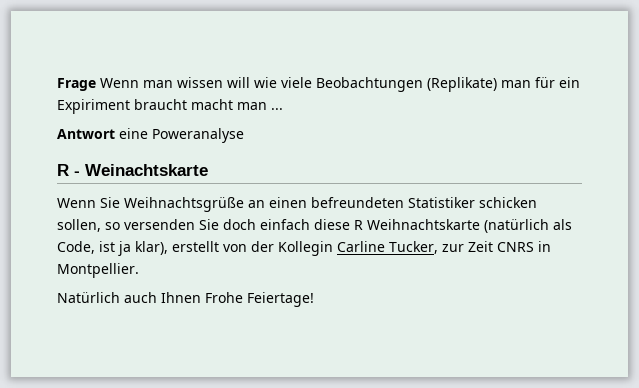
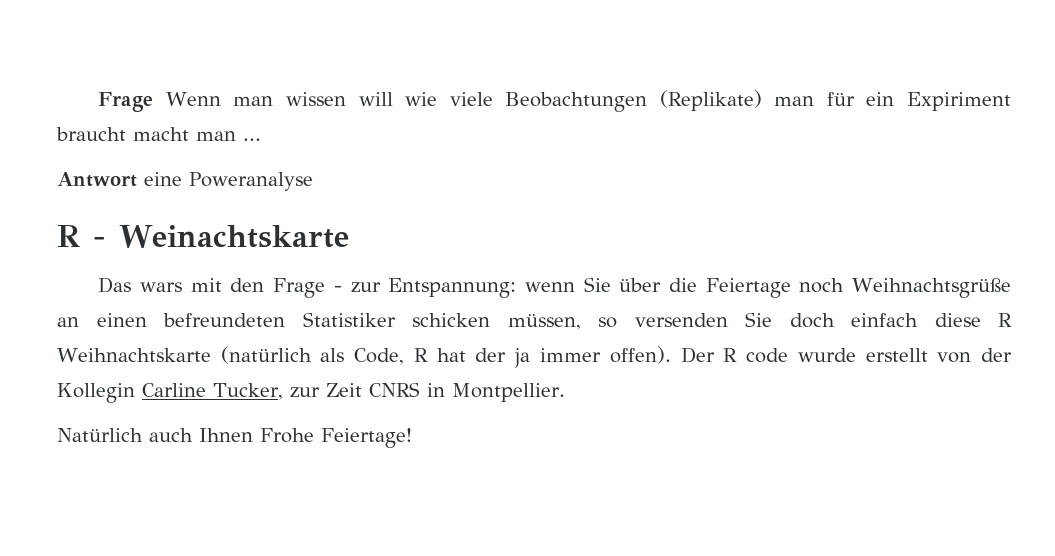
- Wenn Sie Weihnachtsgrüße an einen befreundeten Statistiker schicken sollen, so versenden Sie doch einfach diese R Weihnachtskarte (natürlich als Code, ist ja klar), erstellt von der Kollegin Carline Tucker, zur Zeit CNRS in Montpellier.
+ Das wars mit den Frage - zur Entspannung: wenn Sie über die Feiertage noch Weihnachtsgrüße an einen befreundeten Statistiker schicken müssen, so versenden Sie doch einfach diese R Weihnachtskarte (natürlich als Code, R hat der ja immer offen). Der R code wurde erstellt von der Kollegin Carline Tucker, zur Zeit CNRS in Montpellier.

